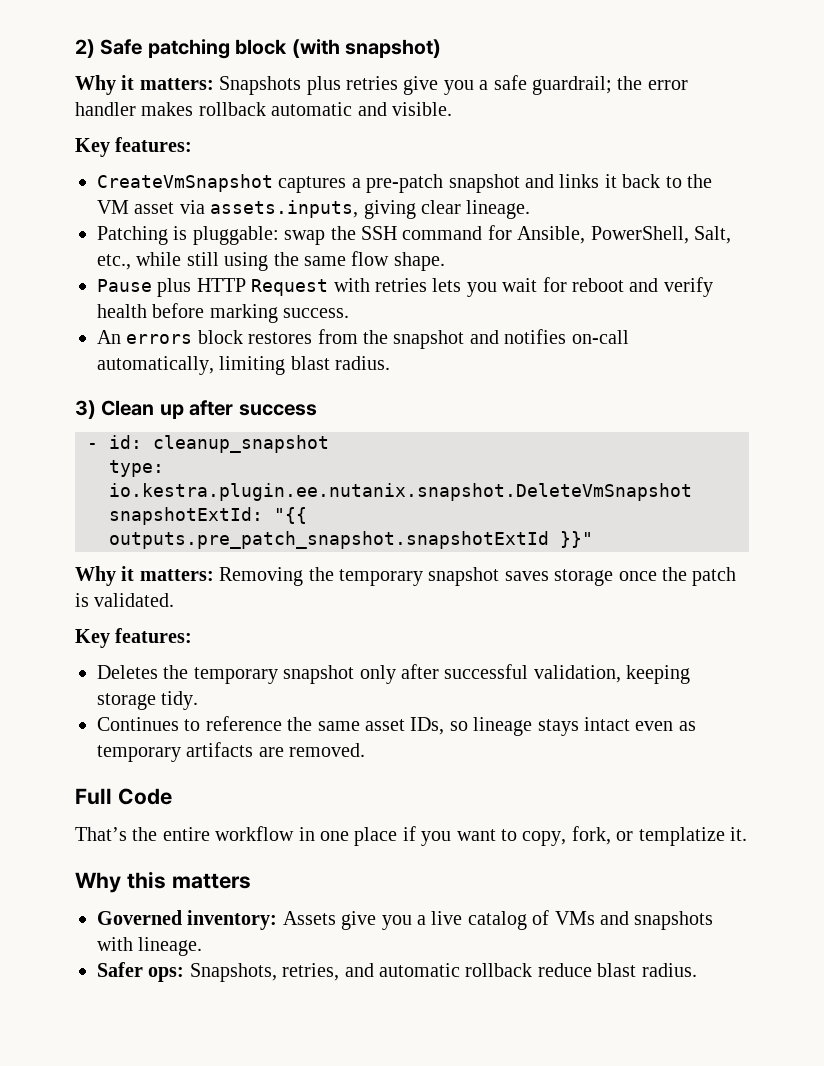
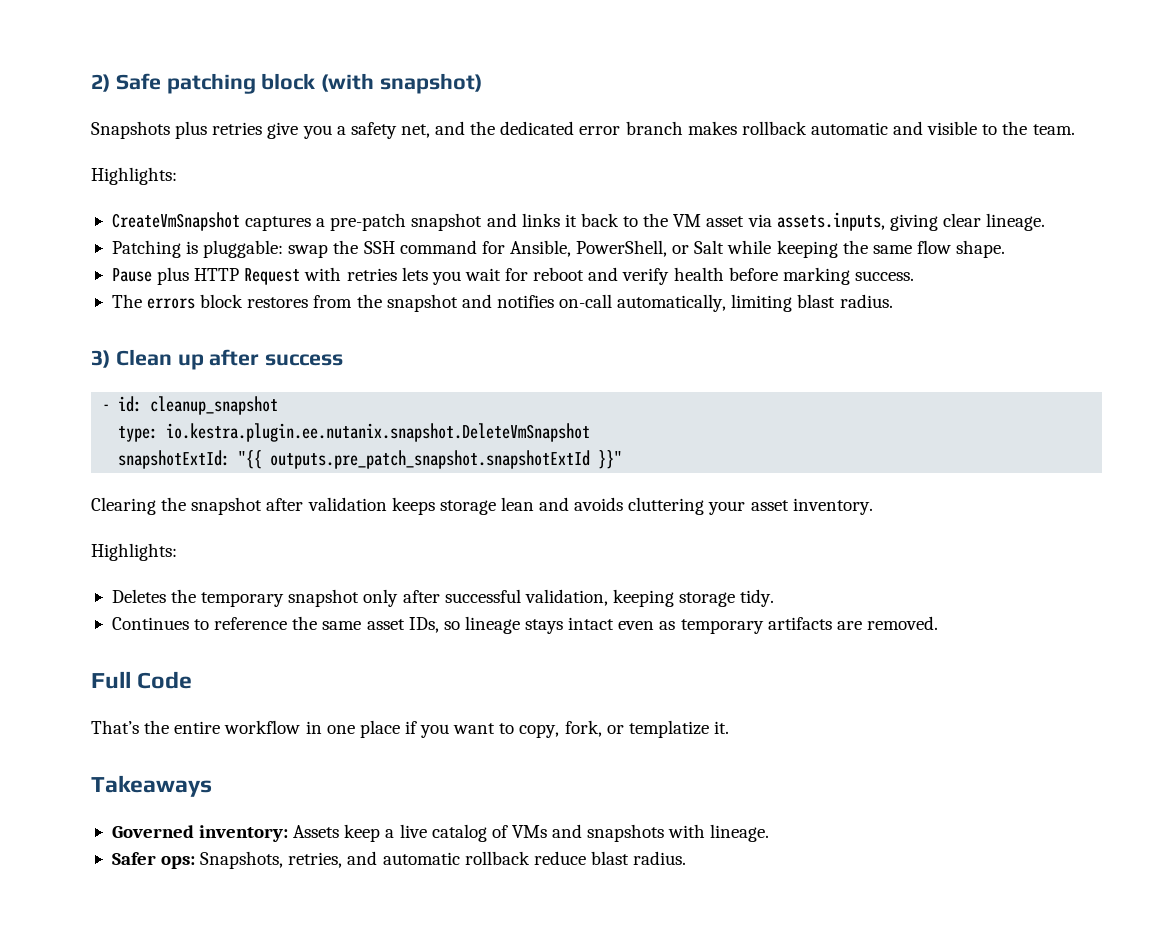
- Why it matters: Snapshots plus retries give you a safe guardrail; the error handler makes rollback automatic and visible.
- Key features:
+ Snapshots plus retries give you a safety net, and the dedicated error branch makes rollback automatic and visible to the team.
+ Highlights:
- Patching is pluggable: swap the SSH command for Ansible, PowerShell, Salt, etc., while still using the same flow shape.
+ Patching is pluggable: swap the SSH command for Ansible, PowerShell, or Salt while keeping the same flow shape.
- An errors block restores from the snapshot and notifies on-call automatically, limiting blast radius.
+ The errors block restores from the snapshot and notifies on-call automatically, limiting blast radius.
- Why it matters: Removing the temporary snapshot saves storage once the patch is validated.
- Key features:
+ Clearing the snapshot after validation keeps storage lean and avoids cluttering your asset inventory.
+ Highlights:
- Why this matters
+ Takeaways
- Governed inventory: Assets give you a live catalog of VMs and snapshots with lineage.
+ Governed inventory: Assets keep a live catalog of VMs and snapshots with lineage.

